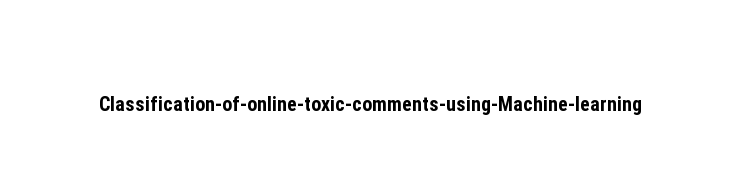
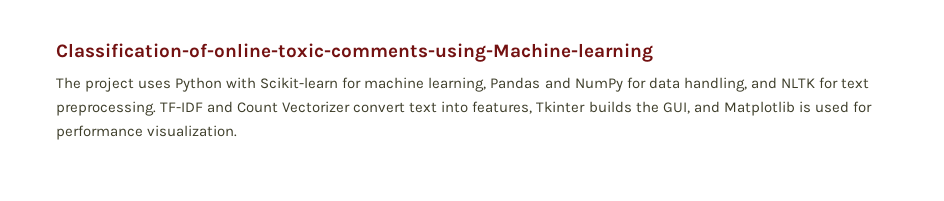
+ The project uses Python with Scikit-learn for machine learning, Pandas and NumPy for data handling, and NLTK for text preprocessing. TF-IDF and Count Vectorizer convert text into features, Tkinter builds the GUI, and Matplotlib is used for performance visualization.

